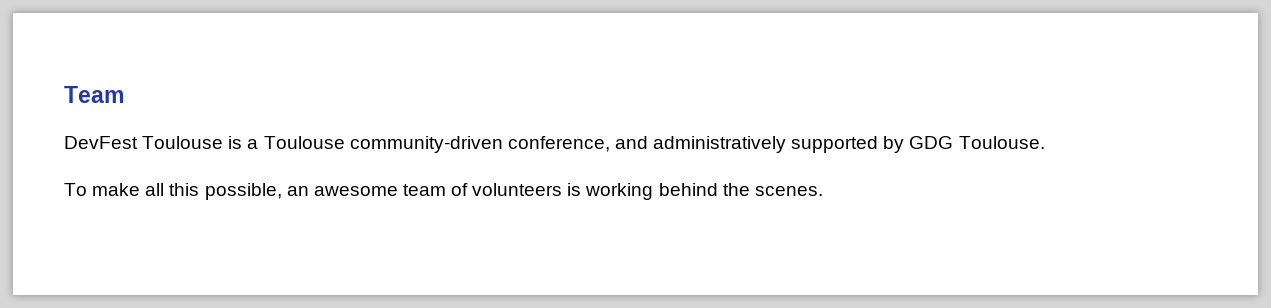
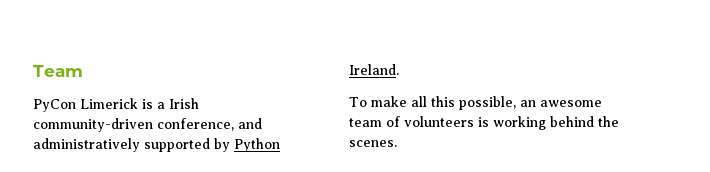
- DevFest Toulouse is a Toulouse community-driven conference, and administratively supported by GDG Toulouse.
+ PyCon Limerick is a Irish community-driven conference, and administratively supported by Python Ireland.

